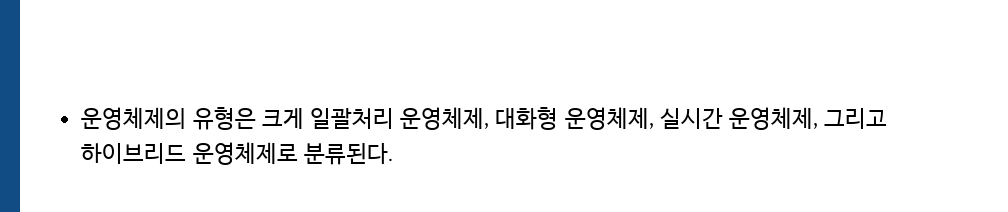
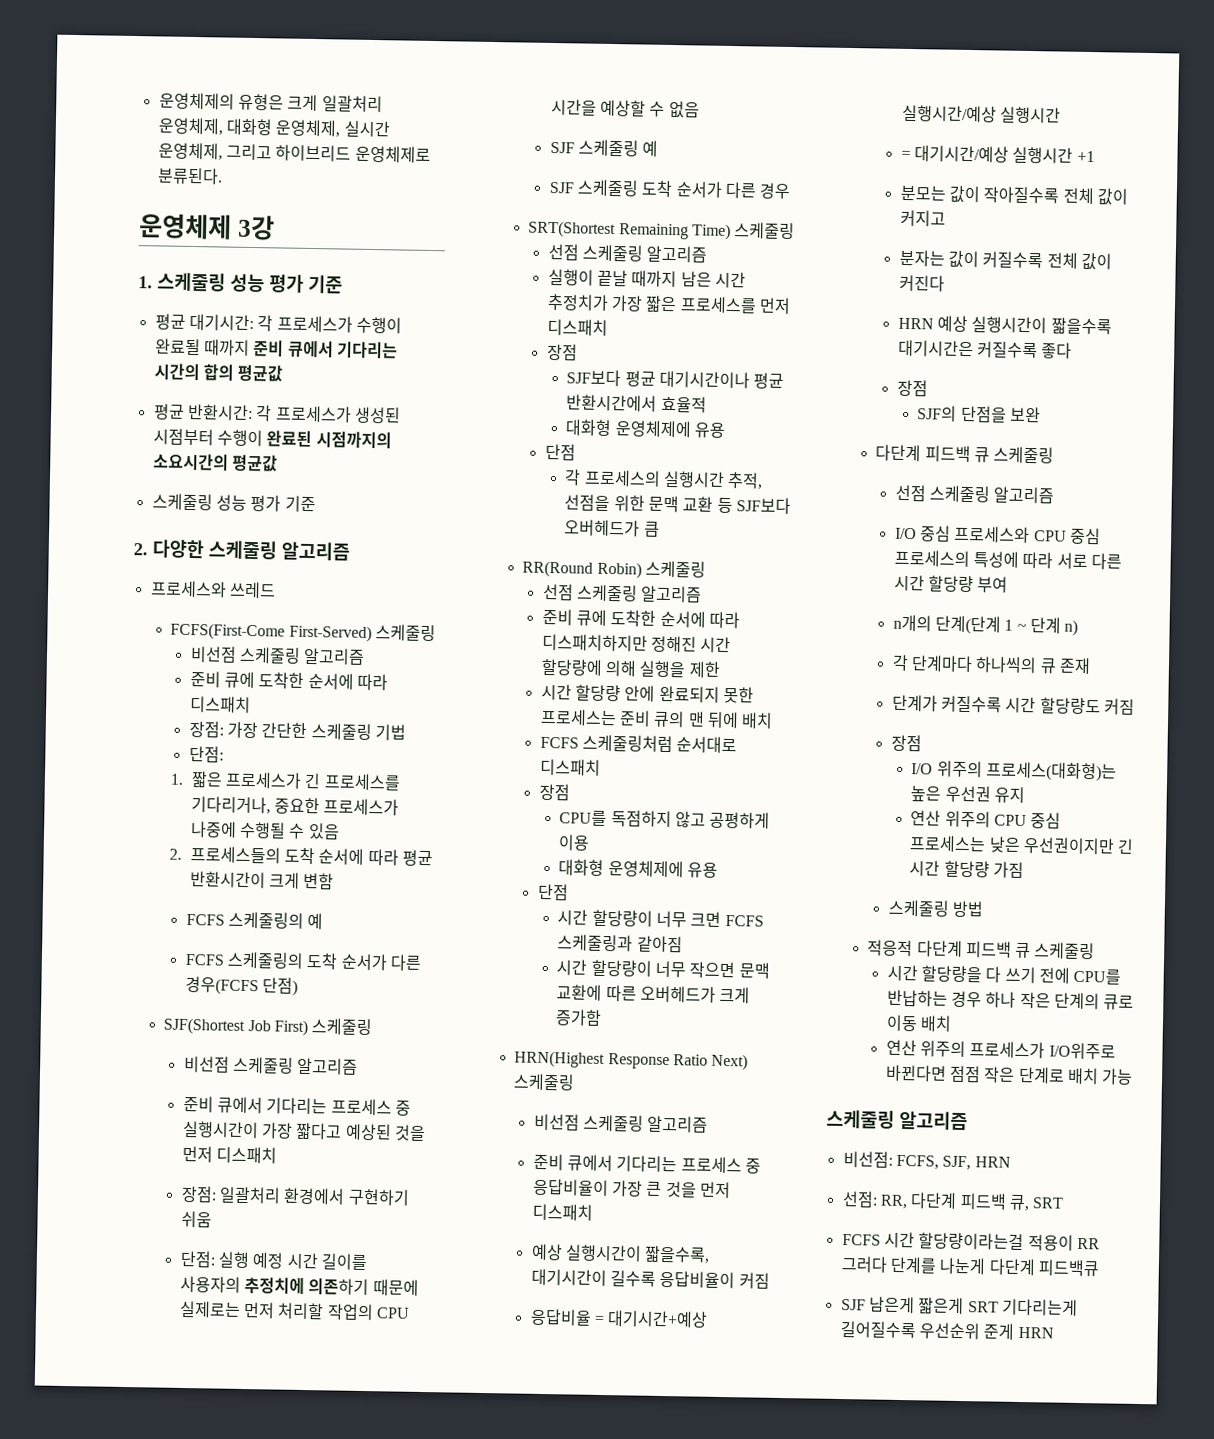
+ 운영체제 3강
+ 1. 스케줄링 성능 평가 기준
+ 평균 대기시간: 각 프로세스가 수행이 완료될 때까지 준비 큐에서 기다리는 시간의 합의 평균값
+ 평균 반환시간: 각 프로세스가 생성된 시점부터 수행이 완료된 시점까지의 소요시간의 평균값
+ 스케줄링 성능 평가 기준
+ 2. 다양한 스케줄링 알고리즘
+ 프로세스와 쓰레드
+ FCFS(First-Come First-Served) 스케줄링
+ 비선점 스케줄링 알고리즘
+ 준비 큐에 도착한 순서에 따라 디스패치
+ 장점: 가장 간단한 스케줄링 기법
+ 단점:
+ 1. 짧은 프로세스가 긴 프로세스를 기다리거나, 중요한 프로세스가 나중에 수행될 수 있음
+ 2. 프로세스들의 도착 순서에 따라 평균 반환시간이 크게 변함
+ FCFS 스케줄링의 예
+ FCFS 스케줄링의 도착 순서가 다른 경우(FCFS 단점)
+ SJF(Shortest Job First) 스케줄링
+ 비선점 스케줄링 알고리즘
+ 준비 큐에서 기다리는 프로세스 중 실행시간이 가장 짧다고 예상된 것을 먼저 디스패치
+ 장점: 일괄처리 환경에서 구현하기 쉬움
+ 단점: 실행 예정 시간 길이를 사용자의 추정치에 의존하기 때문에 실제로는 먼저 처리할 작업의 CPU 시간을 예상할 수 없음
+ SJF 스케줄링 예
+ SJF 스케줄링 도착 순서가 다른 경우
+ SRT(Shortest Remaining Time) 스케줄링
+ 선점 스케줄링 알고리즘
+ 실행이 끝날 때까지 남은 시간 추정치가 가장 짧은 프로세스를 먼저 디스패치
+ 장점
+ SJF보다 평균 대기시간이나 평균 반환시간에서 효율적
+ 대화형 운영체제에 유용
+ 단점
+ 각 프로세스의 실행시간 추적, 선점을 위한 문맥 교환 등 SJF보다 오버헤드가 큼
+ RR(Round Robin) 스케줄링
+ 선점 스케줄링 알고리즘
+ 준비 큐에 도착한 순서에 따라 디스패치하지만 정해진 시간 할당량에 의해 실행을 제한
+ 시간 할당량 안에 완료되지 못한 프로세스는 준비 큐의 맨 뒤에 배치
+ FCFS 스케줄링처럼 순서대로 디스패치
+ 장점
+ CPU를 독점하지 않고 공평하게 이용
+ 대화형 운영체제에 유용
+ 단점
+ 시간 할당량이 너무 크면 FCFS 스케줄링과 같아짐
+ 시간 할당량이 너무 작으면 문맥 교환에 따른 오버헤드가 크게 증가함
+ HRN(Highest Response Ratio Next) 스케줄링
+ 비선점 스케줄링 알고리즘
+ 준비 큐에서 기다리는 프로세스 중 응답비율이 가장 큰 것을 먼저 디스패치
+ 예상 실행시간이 짧을수록, 대기시간이 길수록 응답비율이 커짐
+ 응답비율 = 대기시간+예상 실행시간/예상 실행시간
+ = 대기시간/예상 실행시간 +1
+ 분모는 값이 작아질수록 전체 값이 커지고
+ 분자는 값이 커질수록 전체 값이 커진다
+ HRN 예상 실행시간이 짧을수록 대기시간은 커질수록 좋다
+ 장점
+ SJF의 단점을 보완
+ 다단계 피드백 큐 스케줄링
+ 선점 스케줄링 알고리즘
+ I/O 중심 프로세스와 CPU 중심 프로세스의 특성에 따라 서로 다른 시간 할당량 부여
+ n개의 단계(단계 1 ~ 단계 n)
+ 각 단계마다 하나씩의 큐 존재
+ 단계가 커질수록 시간 할당량도 커짐
+ 장점
+ I/O 위주의 프로세스(대화형)는 높은 우선권 유지
+ 연산 위주의 CPU 중심 프로세스는 낮은 우선권이지만 긴 시간 할당량 가짐
+ 스케줄링 방법
+ 적응적 다단계 피드백 큐 스케줄링
+ 시간 할당량을 다 쓰기 전에 CPU를 반납하는 경우 하나 작은 단계의 큐로 이동 배치
+ 연산 위주의 프로세스가 I/O위주로 바뀐다면 점점 작은 단계로 배치 가능
+ 스케줄링 알고리즘
+ 비선점: FCFS, SJF, HRN
+ 선점: RR, 다단계 피드백 큐, SRT
+ FCFS 시간 할당량이라는걸 적용이 RR 그러다 단계를 나눈게 다단계 피드백큐
+ SJF 남은게 짧은게 SRT 기다리는게 길어질수록 우선순위 준게 HRN

